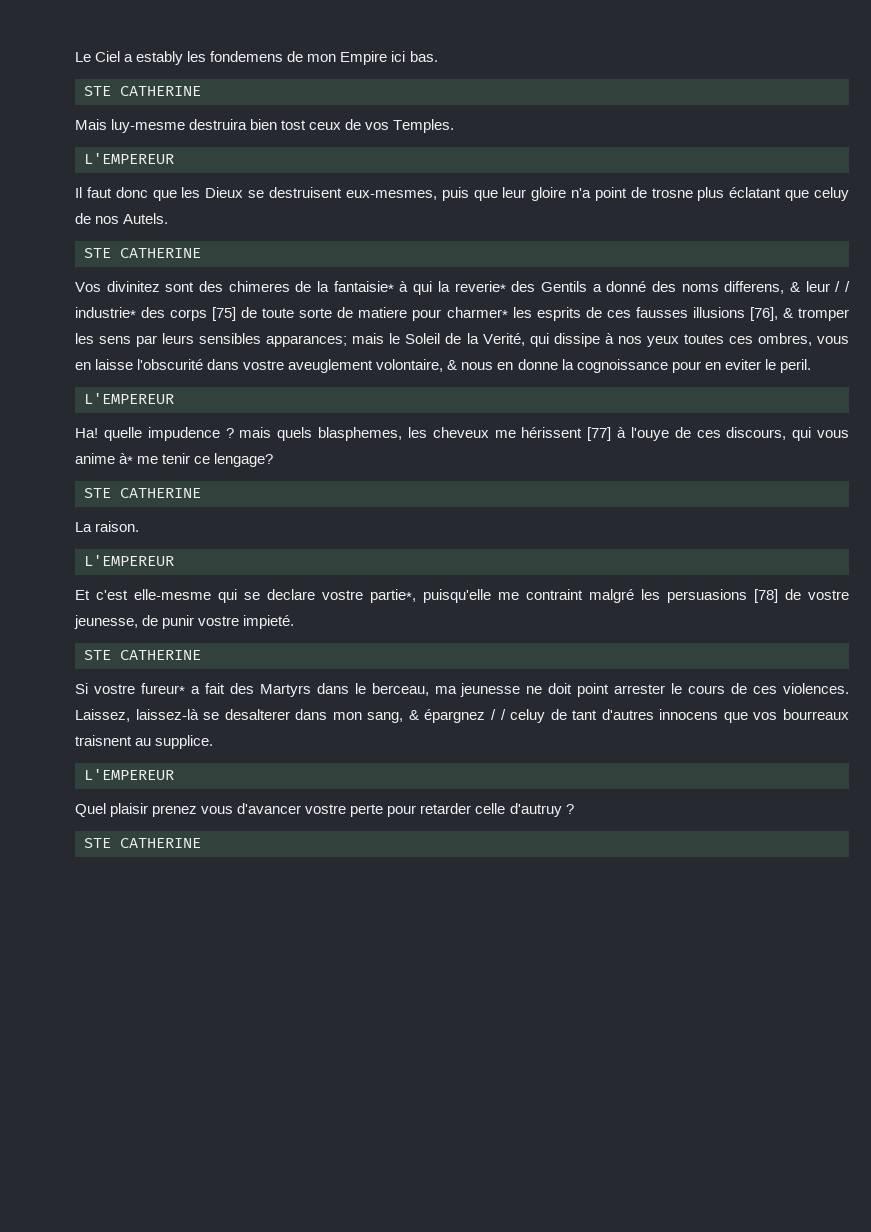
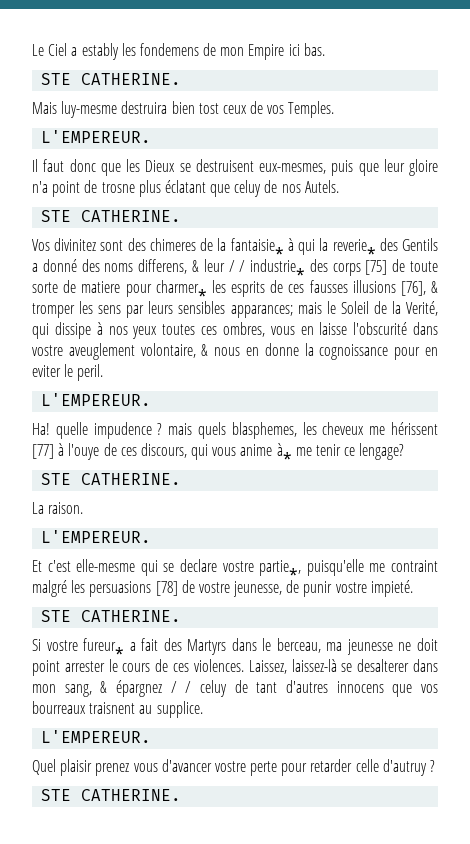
  Le Ciel a estably les fondemens de mon Empire ici bas.
- STE CATHERINE
+ STE CATHERINE.
  Mais luy-mesme destruira bien tost ceux de vos Temples.
- L'EMPEREUR
+ L'EMPEREUR.
  Il faut donc que les Dieux se destruisent eux-mesmes, puis que leur gloire n'a point de trosne plus éclatant que celuy de nos Autels.
- STE CATHERINE
+ STE CATHERINE.
  mais le Soleil de la Verité, qui dissipe à nos yeux toutes ces ombres, vous en laisse l'obscurité dans vostre aveuglement volontaire, & nous en donne la cognoissance pour en eviter le peril.
- L'EMPEREUR
+ L'EMPEREUR.
  Ha! quelle impudence ? mais quels blasphemes, les cheveux me hérissent [77] à l'ouye de ces discours, qui vous anime à⁎ me tenir ce lengage?
- STE CATHERINE
+ STE CATHERINE.
  La raison.
- L'EMPEREUR
+ L'EMPEREUR.
  Et c'est elle-mesme qui se declare vostre partie⁎, puisqu'elle me contraint malgré les persuasions [78] de vostre jeunesse, de punir vostre impieté.
- STE CATHERINE
+ STE CATHERINE.
  Laissez, laissez-là se desalterer dans mon sang, & épargnez / / celuy de tant d'autres innocens que vos bourreaux traisnent au supplice.
- L'EMPEREUR
+ L'EMPEREUR.
  Quel plaisir prenez vous d'avancer vostre perte pour retarder celle d'autruy ?
- STE CATHERINE
+ STE CATHERINE.

